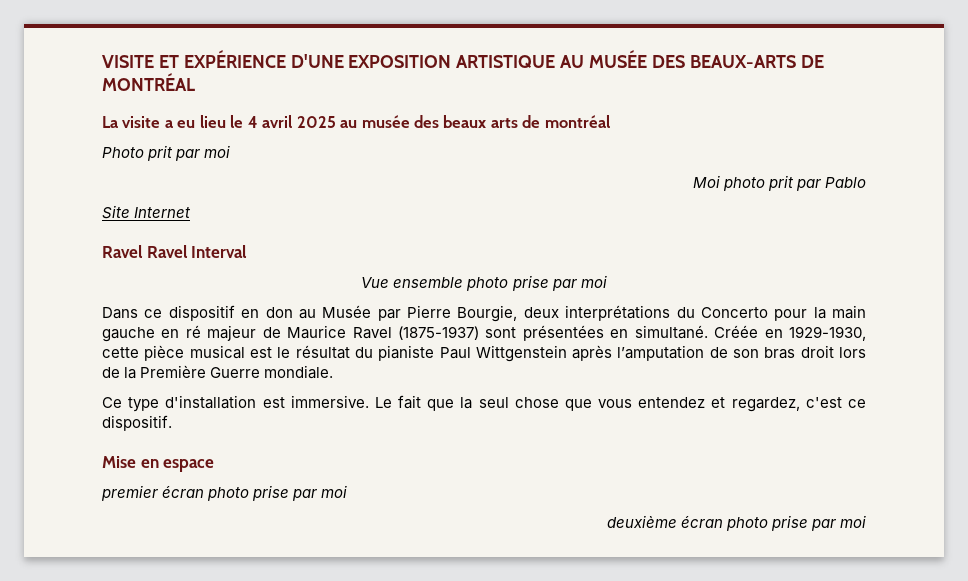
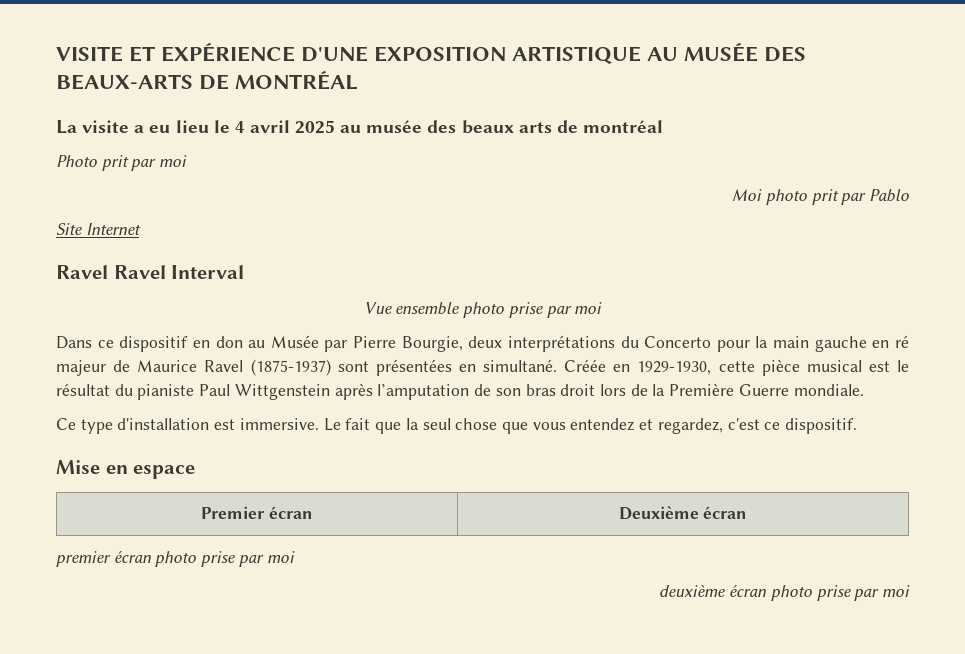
+ Premier écran | Deuxième écran

